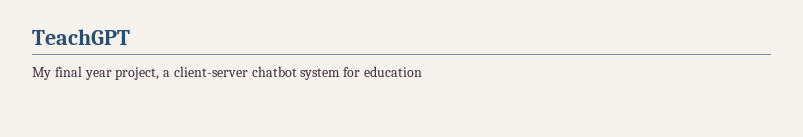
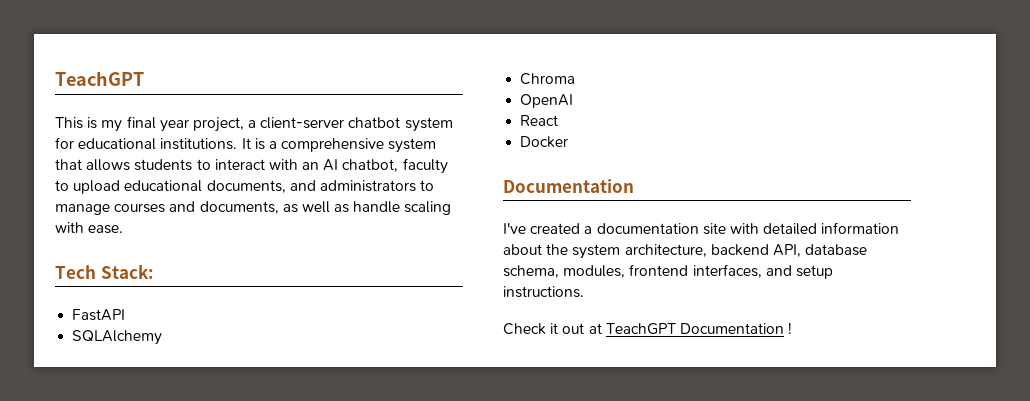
- My final year project, a client-server chatbot system for education
+ This is my final year project, a client-server chatbot system for educational institutions. It is a comprehensive system that allows students to interact with an AI chatbot, faculty to upload educational documents, and administrators to manage courses and documents, as well as handle scaling with ease.
+ Tech Stack:
+ FastAPI
+ SQLAlchemy
+ Chroma
+ OpenAI
+ React
+ Docker
+ Documentation
+ I've created a documentation site with detailed information about the system architecture, backend API, database schema, modules, frontend interfaces, and setup instructions.
+ Check it out at TeachGPT Documentation !

